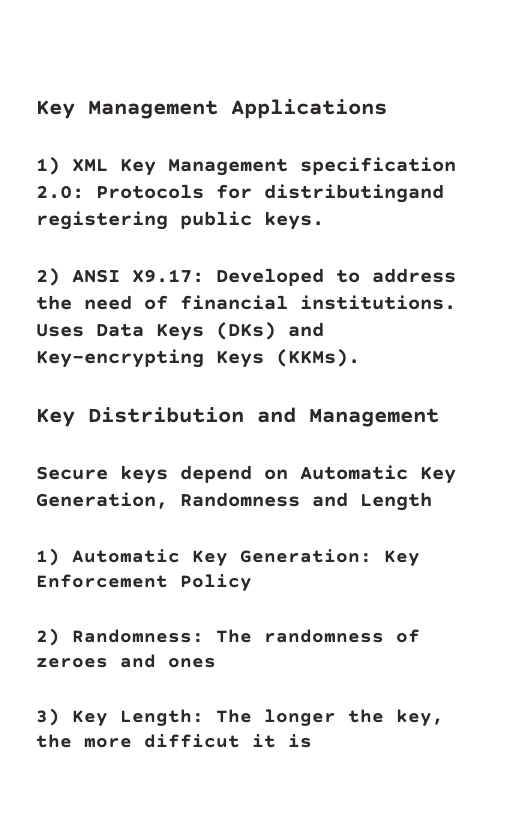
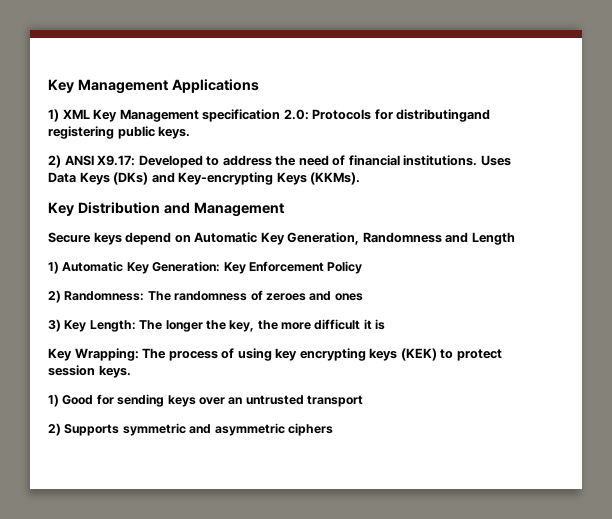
- 3) Key Length: The longer the key, the more difficut it is
+ 3) Key Length: The longer the key, the more difficult it is
+ Key Wrapping: The process of using key encrypting keys (KEK) to protect session keys.
+ 1) Good for sending keys over an untrusted transport
+ 2) Supports symmetric and asymmetric ciphers

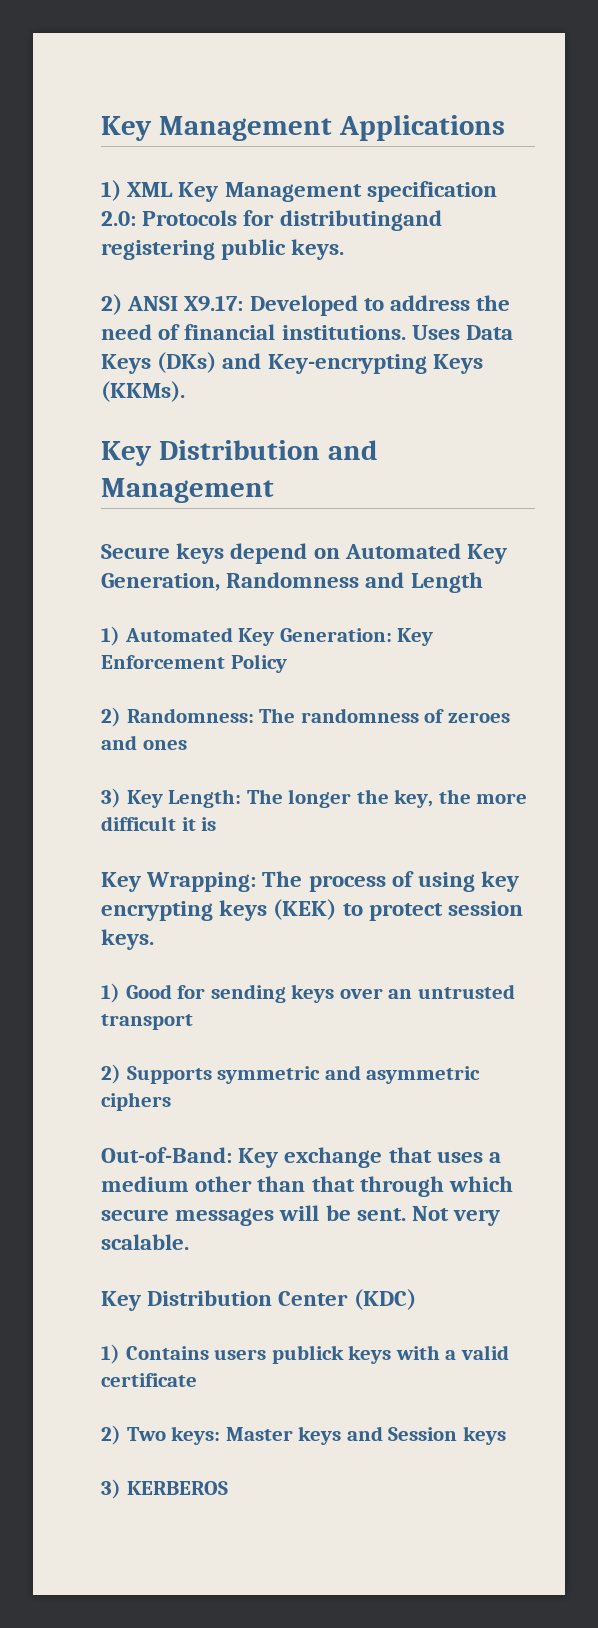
- Secure keys depend on Automatic Key Generation, Randomness and Length
+ Secure keys depend on Automated Key Generation, Randomness and Length
- 1) Automatic Key Generation: Key Enforcement Policy
+ 1) Automated Key Generation: Key Enforcement Policy
+ Out-of-Band: Key exchange that uses a medium other than that through which secure messages will be sent. Not very scalable.
+ Key Distribution Center (KDC)
+ 1) Contains users publick keys with a valid certificate
+ 2) Two keys: Master keys and Session keys
+ 3) KERBEROS

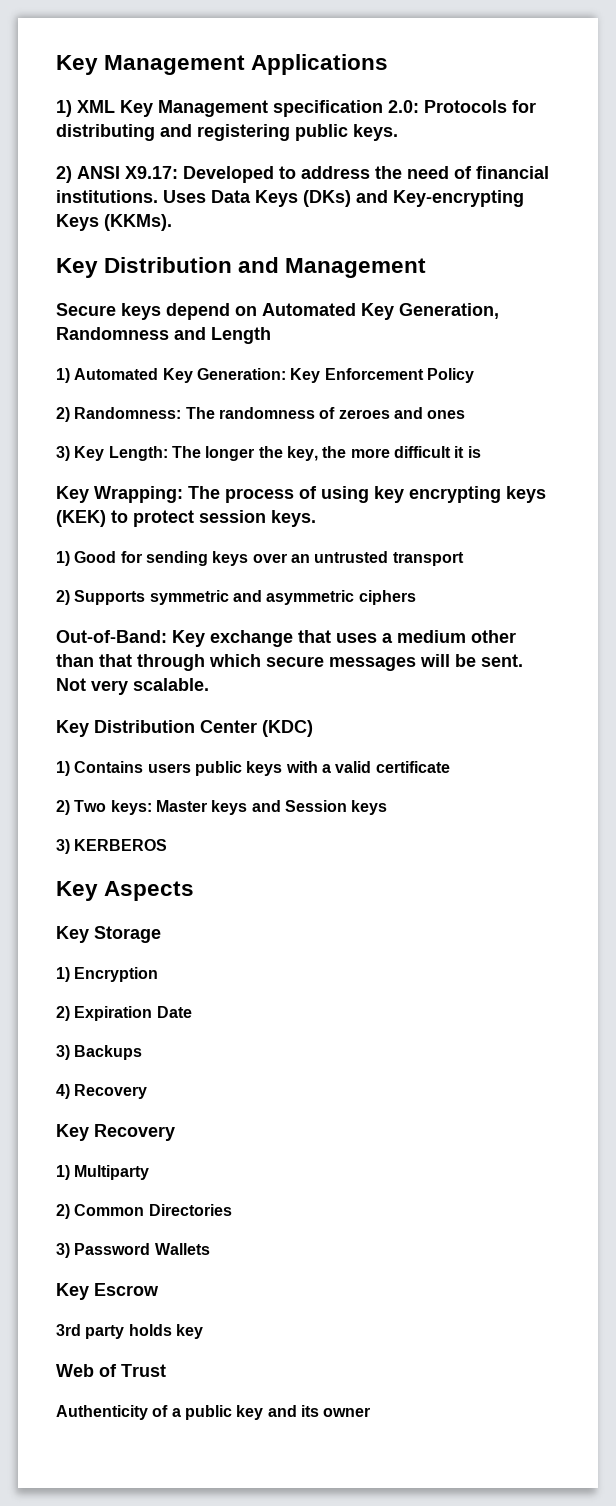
- 1) XML Key Management specification 2.0: Protocols for distributingand registering public keys.
+ 1) XML Key Management specification 2.0: Protocols for distributing and registering public keys.
- 1) Contains users publick keys with a valid certificate
+ 1) Contains users public keys with a valid certificate
+ Key Aspects
+ Key Storage
+ 1) Encryption
+ 2) Expiration Date
+ 3) Backups
+ 4) Recovery
+ Key Recovery
+ 1) Multiparty
+ 2) Common Directories
+ 3) Password Wallets
+ Key Escrow
+ 3rd party holds key
+ Web of Trust
+ Authenticity of a public key and its owner

